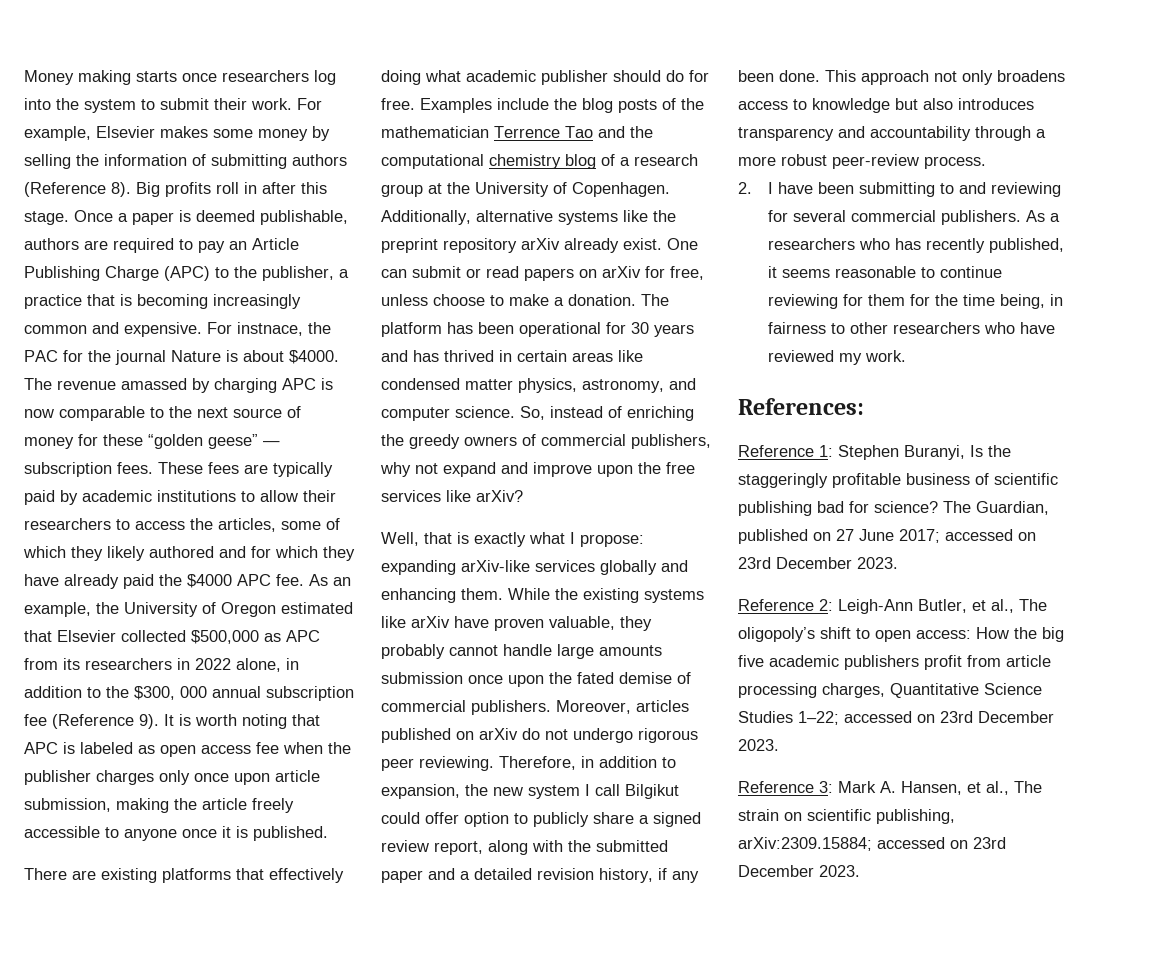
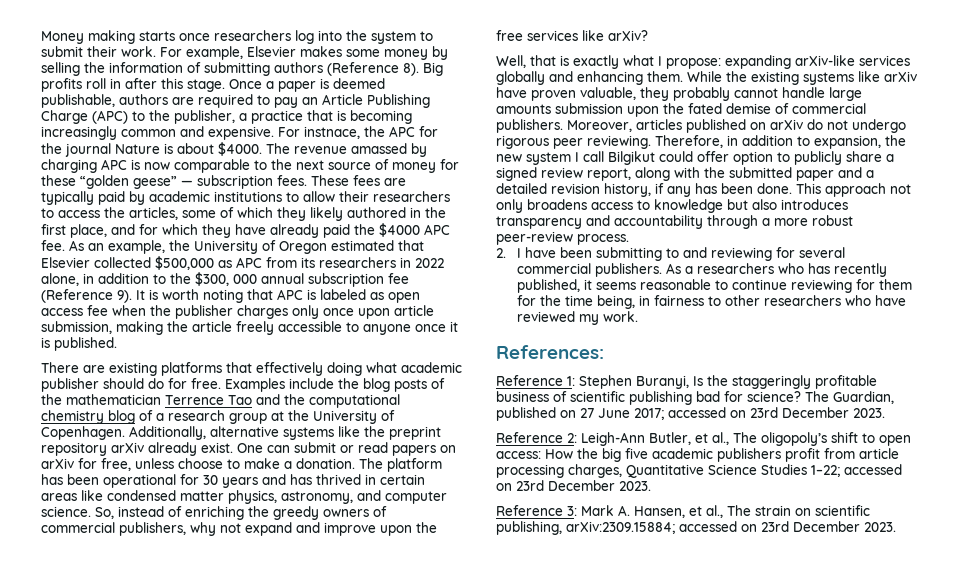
- For instnace, the PAC for the journal Nature is about $4000.
+ For instnace, the APC for the journal Nature is about $4000.
- These fees are typically paid by academic institutions to allow their researchers to access the articles, some of which they likely authored and for which they have already paid the $4000 APC fee.
+ These fees are typically paid by academic institutions to allow their researchers to access the articles, some of which they likely authored in the first place, and for which they have already paid the $4000 APC fee.
- While the existing systems like arXiv have proven valuable, they probably cannot handle large amounts submission once upon the fated demise of commercial publishers.
+ While the existing systems like arXiv have proven valuable, they probably cannot handle large amounts submission upon the fated demise of commercial publishers.
- Therefore, in addition to expansion, the new system I call Bilgikut could offer option to publicly share a signed review report, along with the submitted paper and a detailed revision history, if any been done.
+ Therefore, in addition to expansion, the new system I call Bilgikut could offer option to publicly share a signed review report, along with the submitted paper and a detailed revision history, if any has been done.

